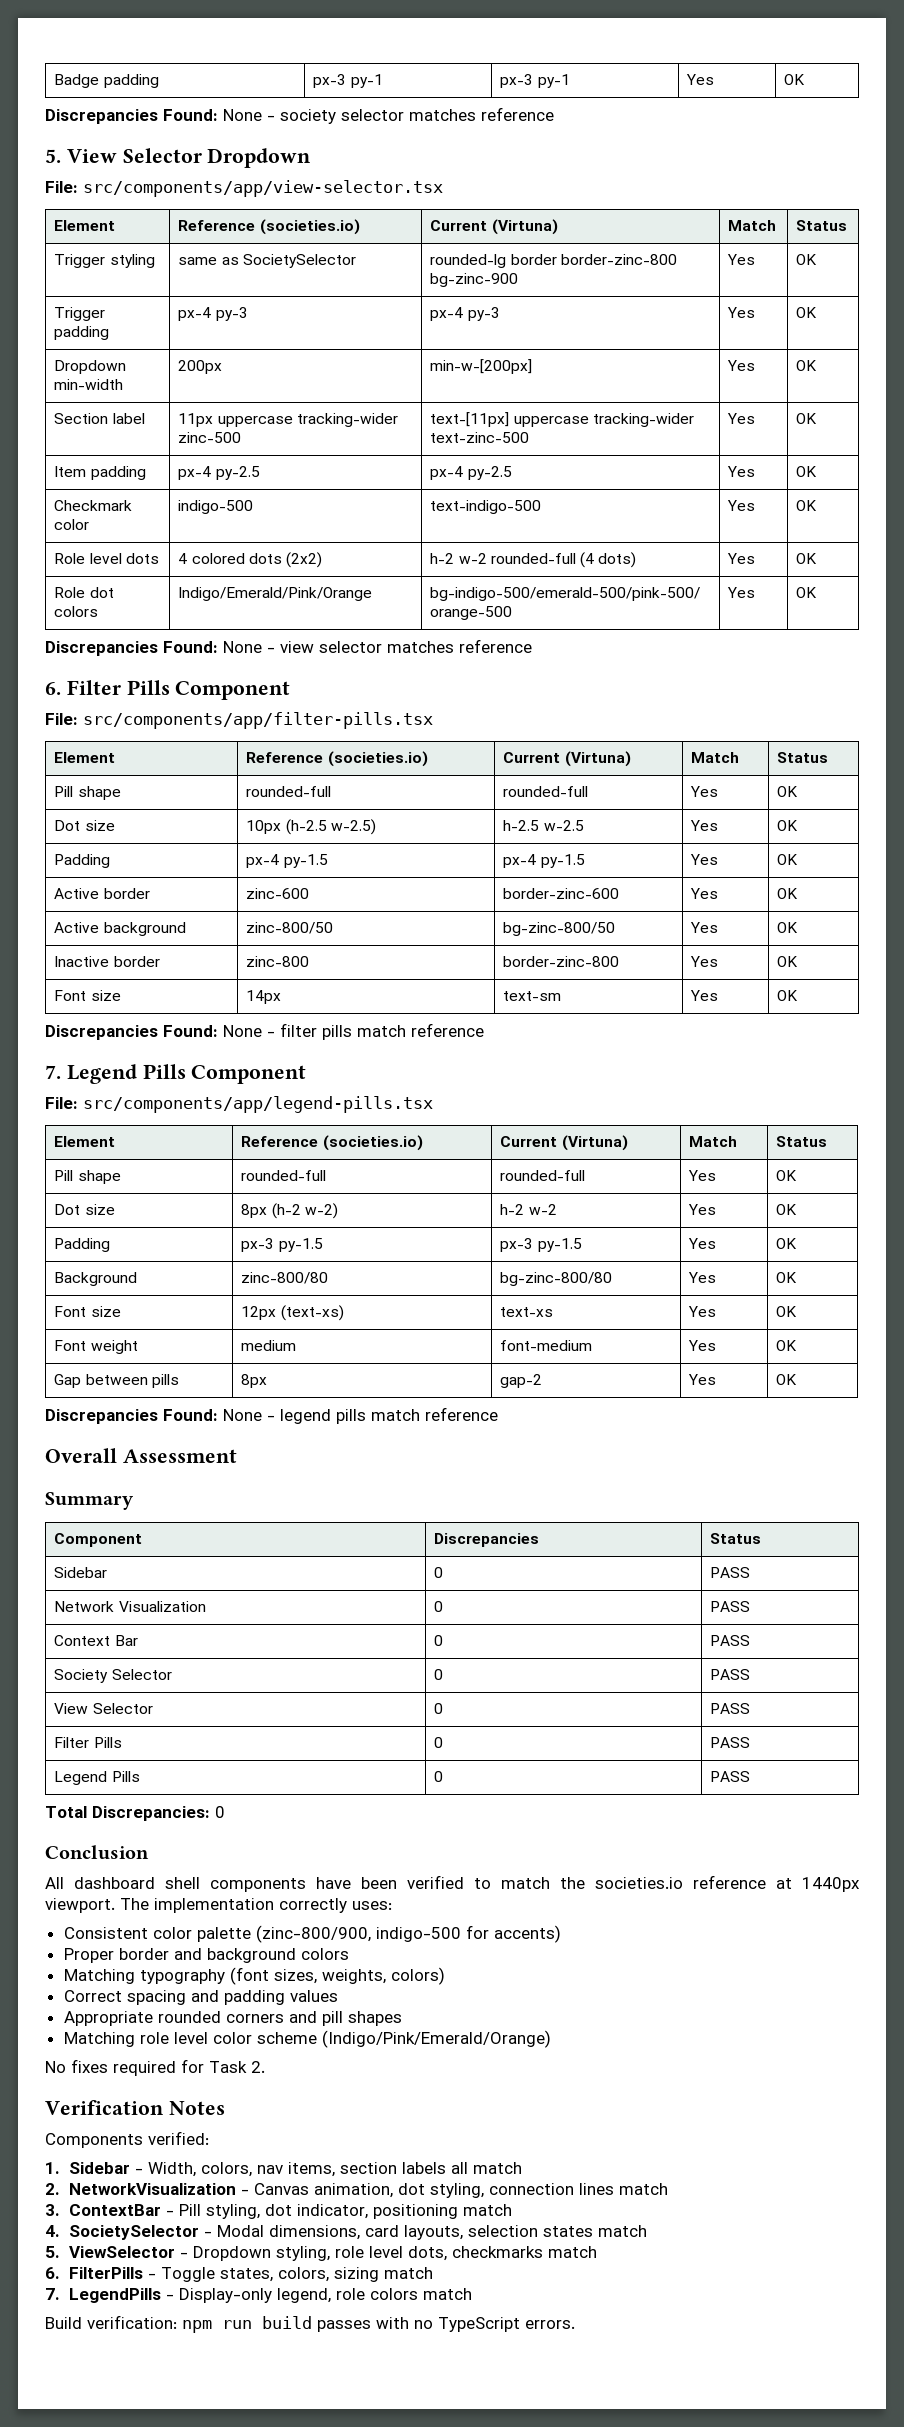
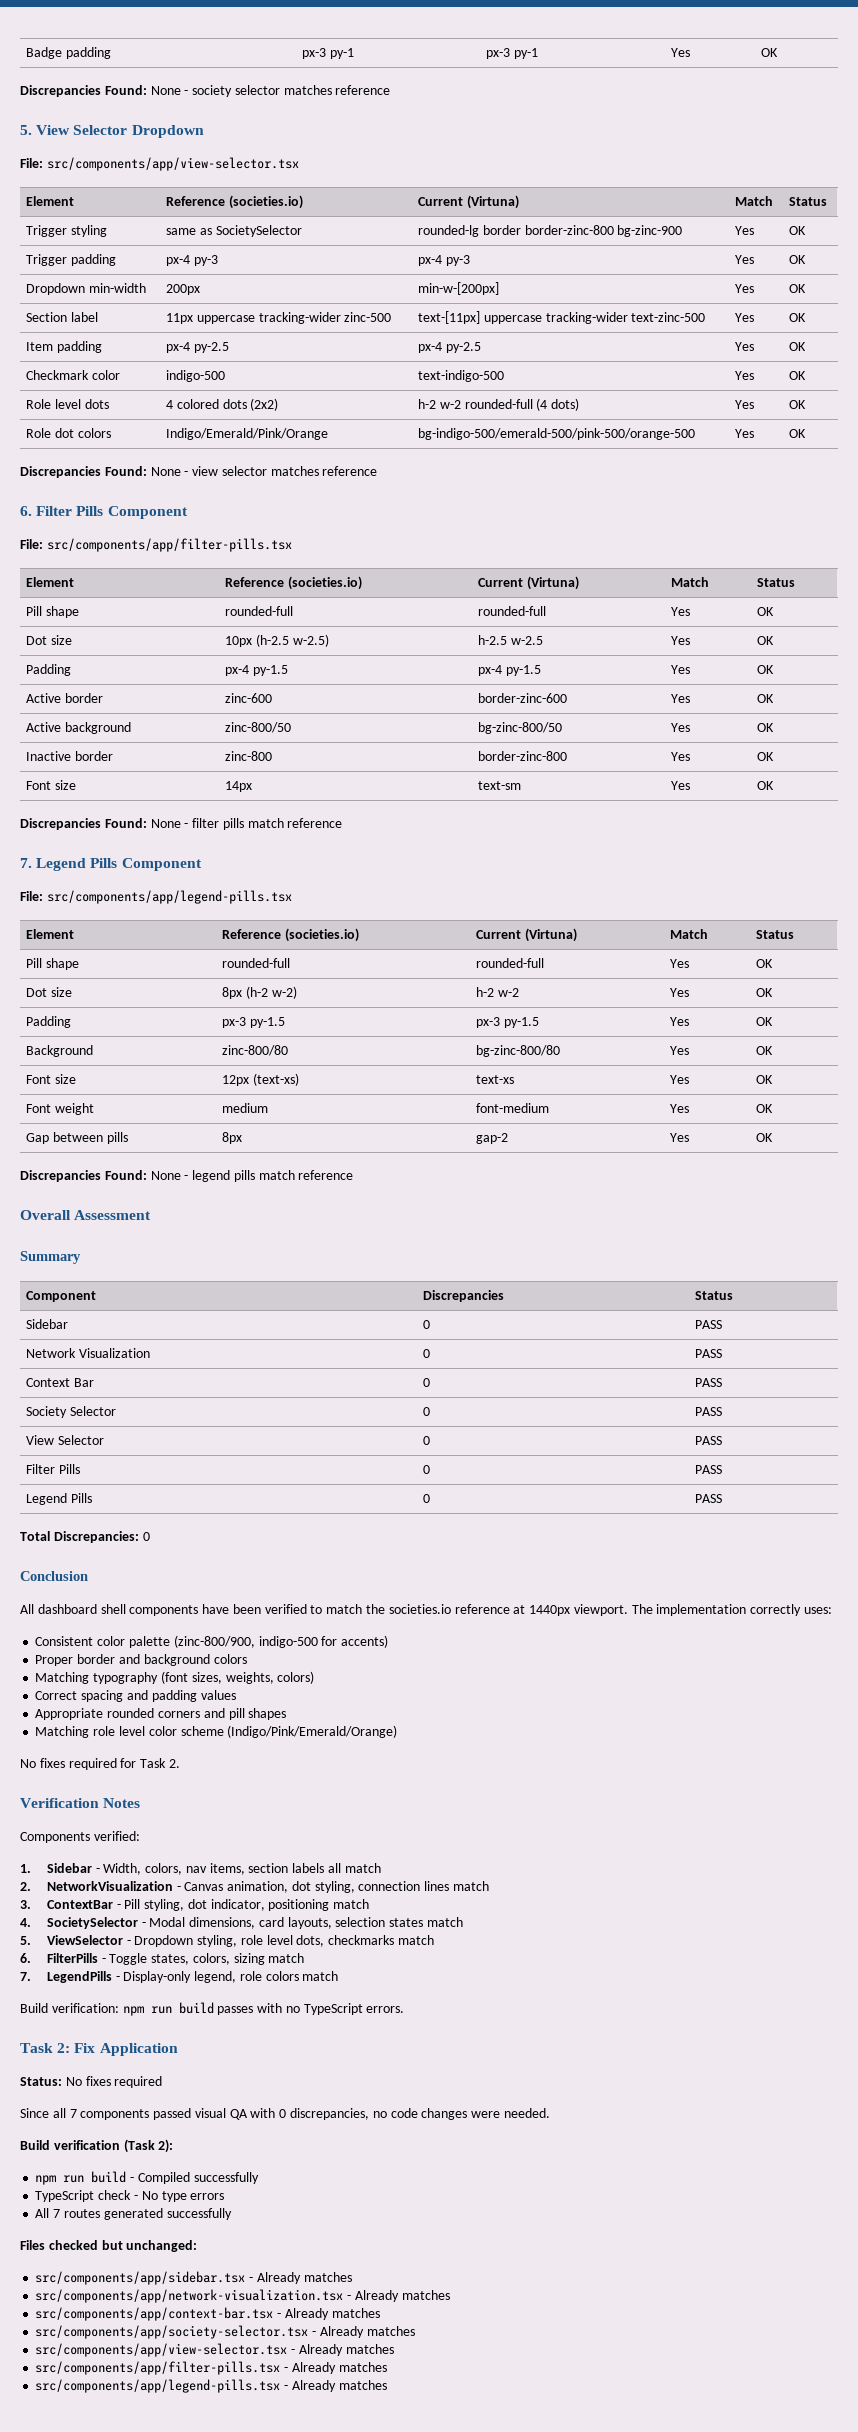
+ Task 2: Fix Application
+ Status: No fixes required
+ Since all 7 components passed visual QA with 0 discrepancies, no code changes were needed.
+ Build verification (Task 2):
+ npm run build - Compiled successfully
+ TypeScript check - No type errors
+ All 7 routes generated successfully
+ Files checked but unchanged:
+ src/components/app/sidebar.tsx - Already matches
+ src/components/app/network-visualization.tsx - Already matches
+ src/components/app/context-bar.tsx - Already matches
+ src/components/app/society-selector.tsx - Already matches
+ src/components/app/view-selector.tsx - Already matches
+ src/components/app/filter-pills.tsx - Already matches
+ src/components/app/legend-pills.tsx - Already matches

